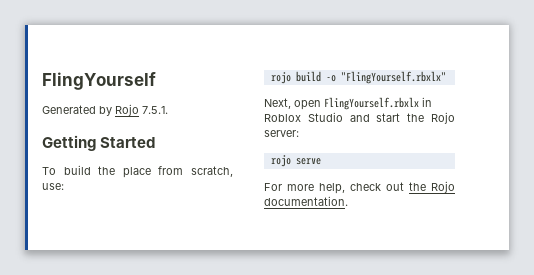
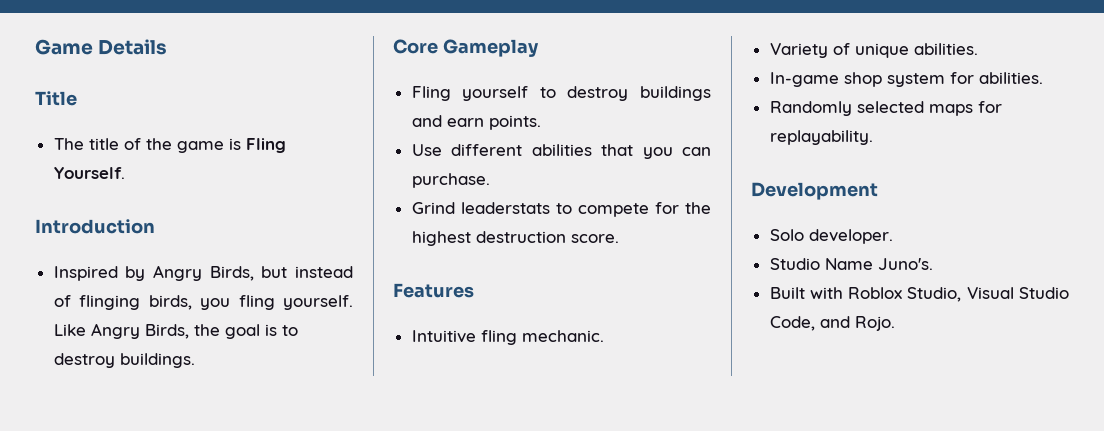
- FlingYourself
- Generated by Rojo 7.5.1.
- Getting Started
- To build the place from scratch, use:
- rojo build -o "FlingYourself.rbxlx"
- Next, open FlingYourself.rbxlx in Roblox Studio and start the Rojo server:
- rojo serve
- For more help, check out the Rojo documentation.
+ Game Details
+ Title
+ The title of the game is Fling Yourself.
+ Introduction
+ Inspired by Angry Birds, but instead of flinging birds, you fling yourself. Like Angry Birds, the goal is to destroy buildings.
+ Core Gameplay
+ Fling yourself to destroy buildings and earn points.
+ Use different abilities that you can purchase.
+ Grind leaderstats to compete for the highest destruction score.
+ Features
+ Intuitive fling mechanic.
+ Variety of unique abilities.
+ In-game shop system for abilities.
+ Randomly selected maps for replayability.
+ Development
+ Solo developer.
+ Studio Name Juno's.
+ Built with Roblox Studio, Visual Studio Code, and Rojo.

